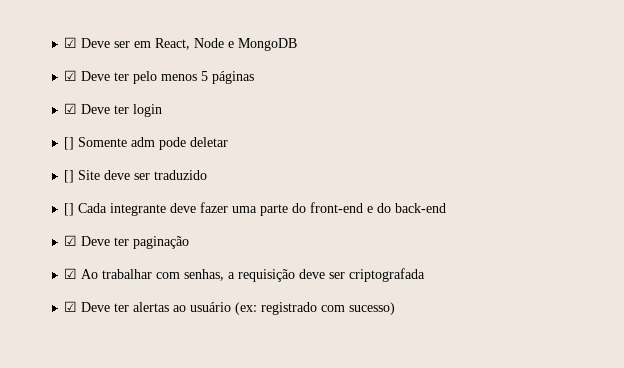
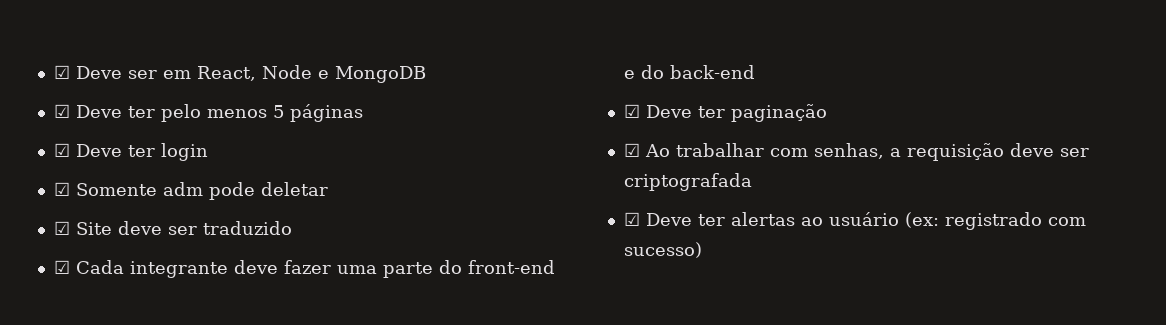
- [] Somente adm pode deletar
+ ☑ Somente adm pode deletar
- [] Site deve ser traduzido
+ ☑ Site deve ser traduzido
- [] Cada integrante deve fazer uma parte do front-end e do back-end
+ ☑ Cada integrante deve fazer uma parte do front-end e do back-end

